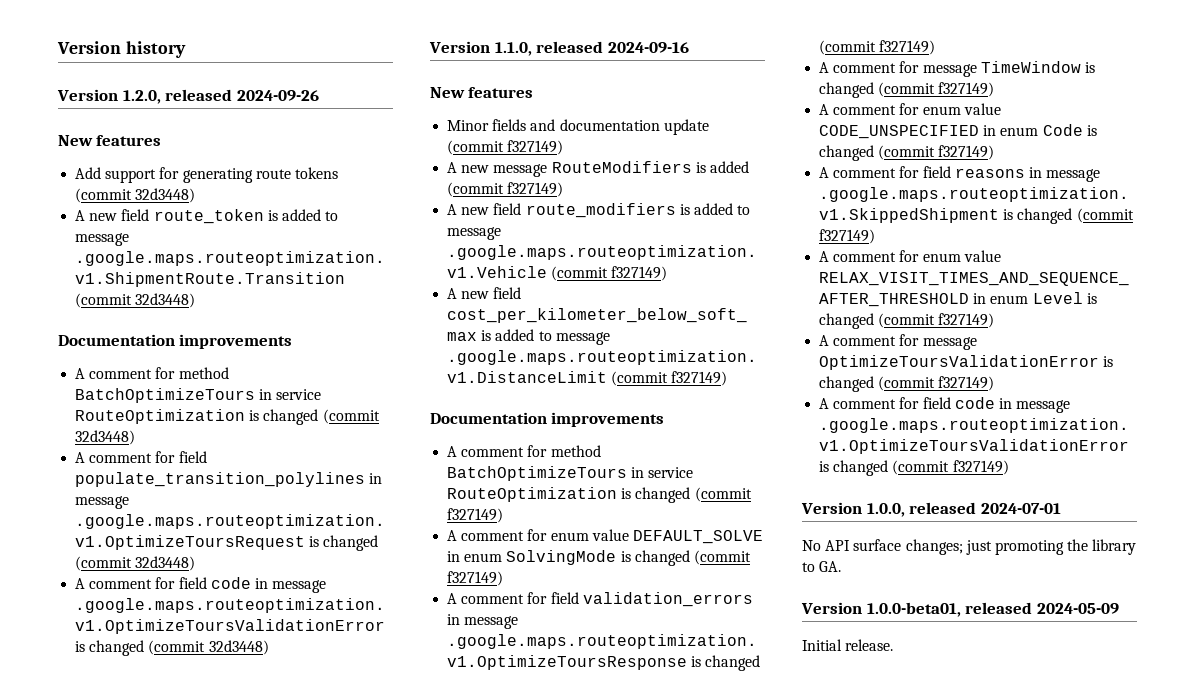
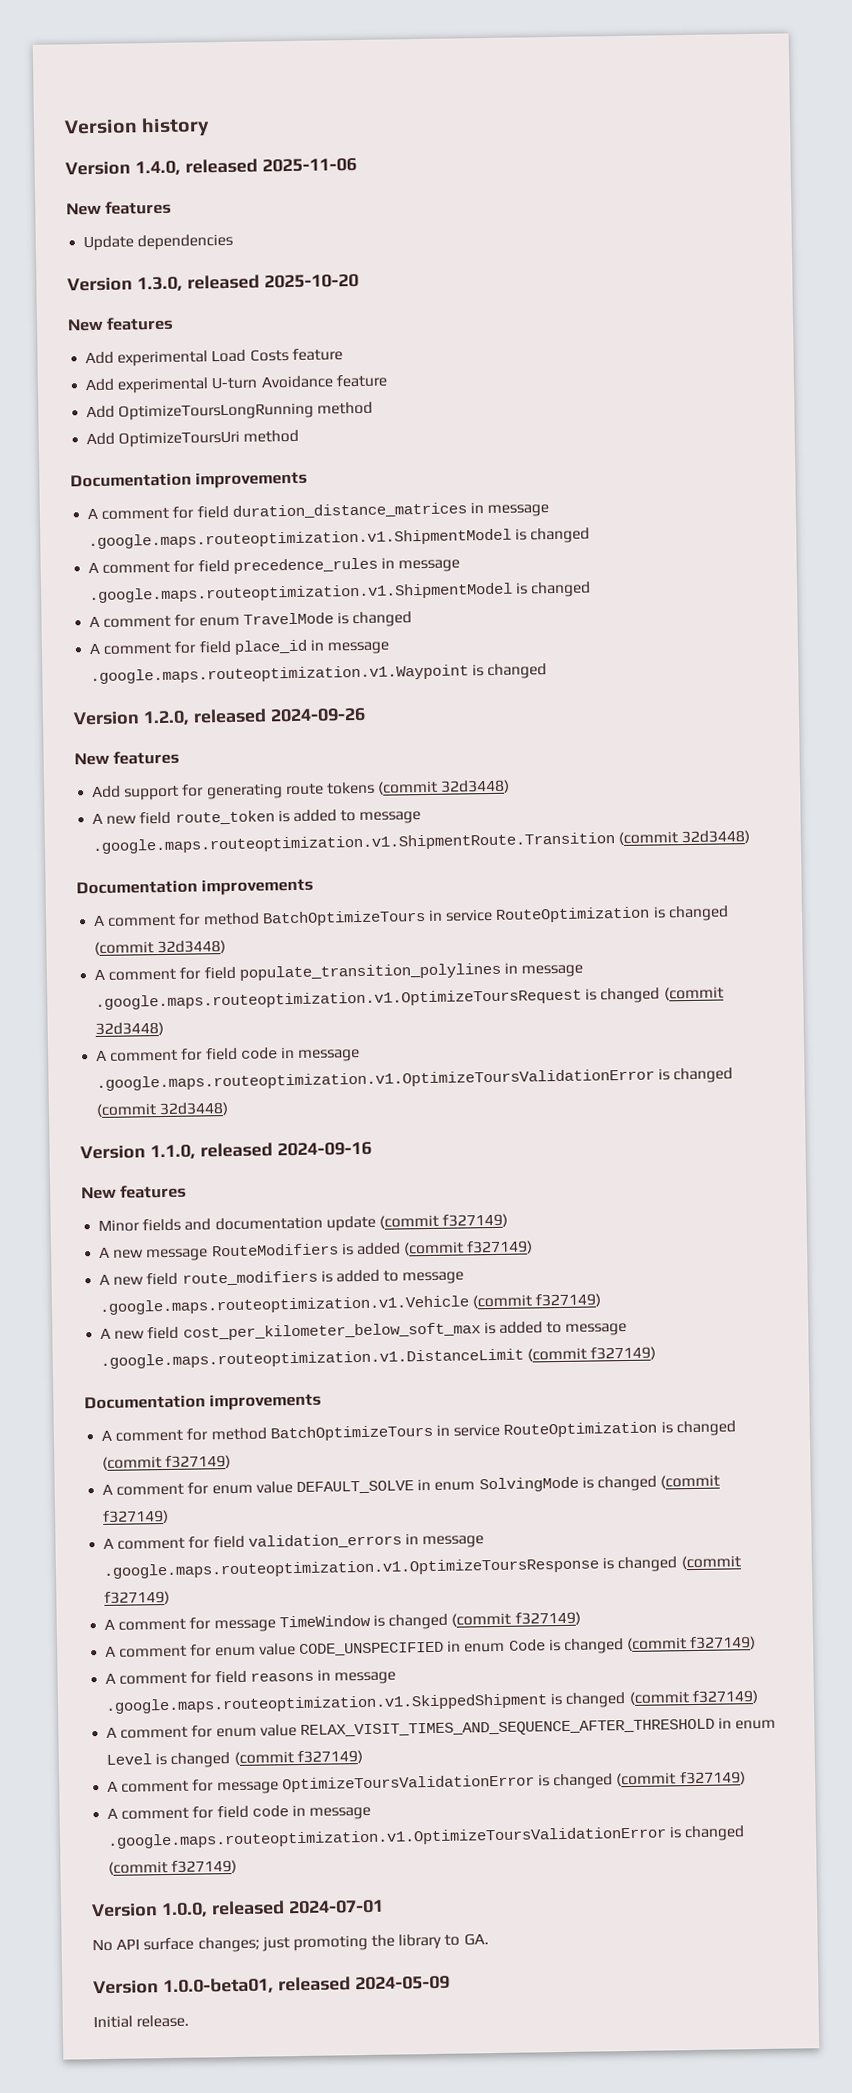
+ Version 1.4.0, released 2025-11-06
+ New features
+ Update dependencies
+ Version 1.3.0, released 2025-10-20
+ New features
+ Add experimental Load Costs feature
+ Add experimental U-turn Avoidance feature
+ Add OptimizeToursLongRunning method
+ Add OptimizeToursUri method
+ Documentation improvements
+ A comment for field duration_distance_matrices in message .google.maps.routeoptimization.v1.ShipmentModel is changed
+ A comment for field precedence_rules in message .google.maps.routeoptimization.v1.ShipmentModel is changed
+ A comment for enum TravelMode is changed
+ A comment for field place_id in message .google.maps.routeoptimization.v1.Waypoint is changed

